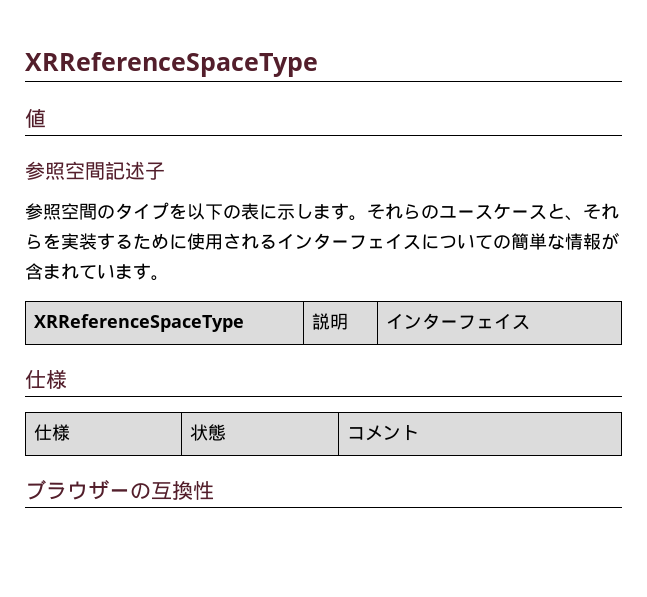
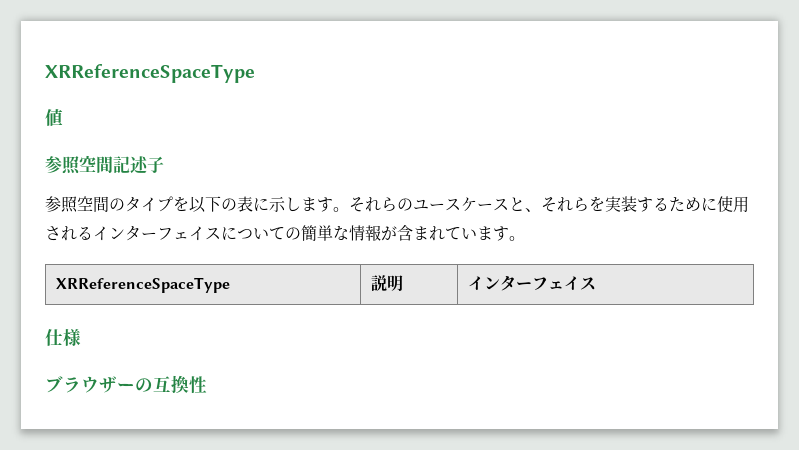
- 仕様 | 状態 | コメント

